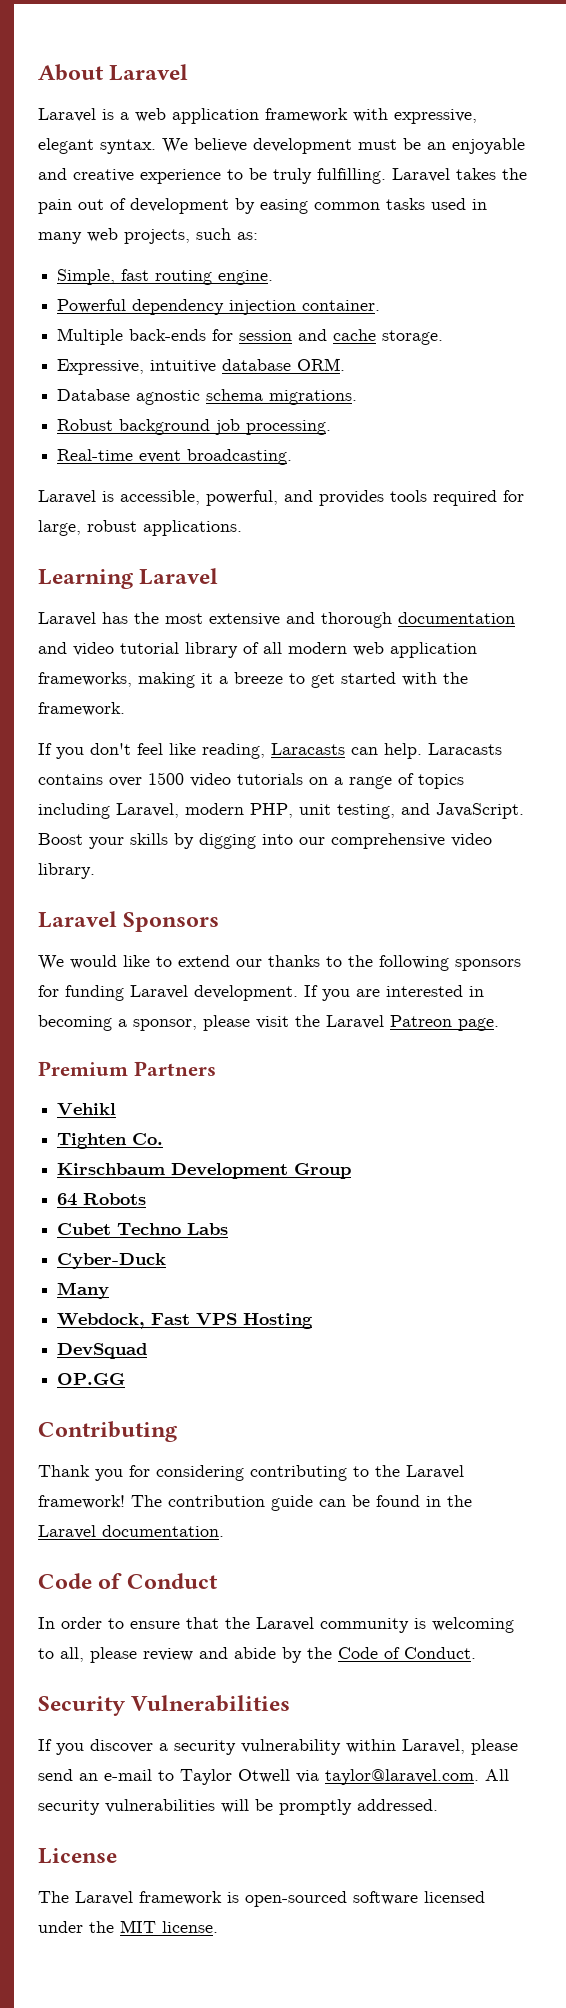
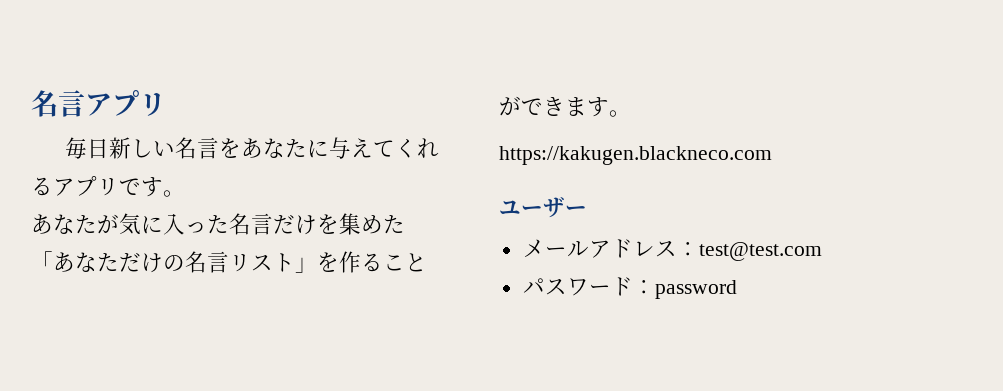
- About Laravel
- Laravel is a web application framework with expressive, elegant syntax. We believe development must be an enjoyable and creative experience to be truly fulfilling. Laravel takes the pain out of development by easing common tasks used in many web projects, such as:
- Simple, fast routing engine.
- Powerful dependency injection container.
- Multiple back-ends for session and cache storage.
- Expressive, intuitive database ORM.
- Database agnostic schema migrations.
- Robust background job processing.
- Real-time event broadcasting.
- Laravel is accessible, powerful, and provides tools required for large, robust applications.
- Learning Laravel
- Laravel has the most extensive and thorough documentation and video tutorial library of all modern web application frameworks, making it a breeze to get started with the framework.
- If you don't feel like reading, Laracasts can help. Laracasts contains over 1500 video tutorials on a range of topics including Laravel, modern PHP, unit testing, and JavaScript. Boost your skills by digging into our comprehensive video library.
- Laravel Sponsors
- We would like to extend our thanks to the following sponsors for funding Laravel development. If you are interested in becoming a sponsor, please visit the Laravel Patreon page.
- Premium Partners
- Vehikl
- Tighten Co.
- Kirschbaum Development Group
- 64 Robots
- Cubet Techno Labs
- Cyber-Duck
- Many
- Webdock, Fast VPS Hosting
- DevSquad
- OP.GG
- Contributing
- Thank you for considering contributing to the Laravel framework! The contribution guide can be found in the Laravel documentation.
- Code of Conduct
- In order to ensure that the Laravel community is welcoming to all, please review and abide by the Code of Conduct.
- Security Vulnerabilities
- If you discover a security vulnerability within Laravel, please send an e-mail to Taylor Otwell via taylor@laravel.com. All security vulnerabilities will be promptly addressed.
- License
- The Laravel framework is open-sourced software licensed under the MIT license.
+ 名言アプリ
+ 毎日新しい名言をあなたに与えてくれるアプリです。
+ あなたが気に入った名言だけを集めた「あなただけの名言リスト」を作ることができます。
+ https://kakugen.blackneco.com
+ ユーザー
+ メールアドレス：test@test.com
+ パスワード：password

